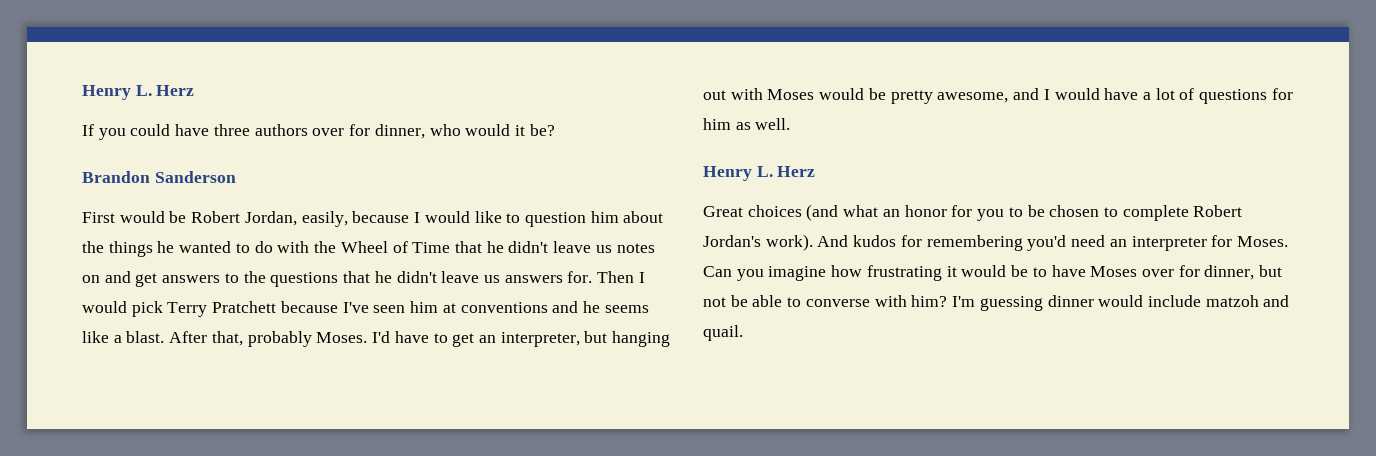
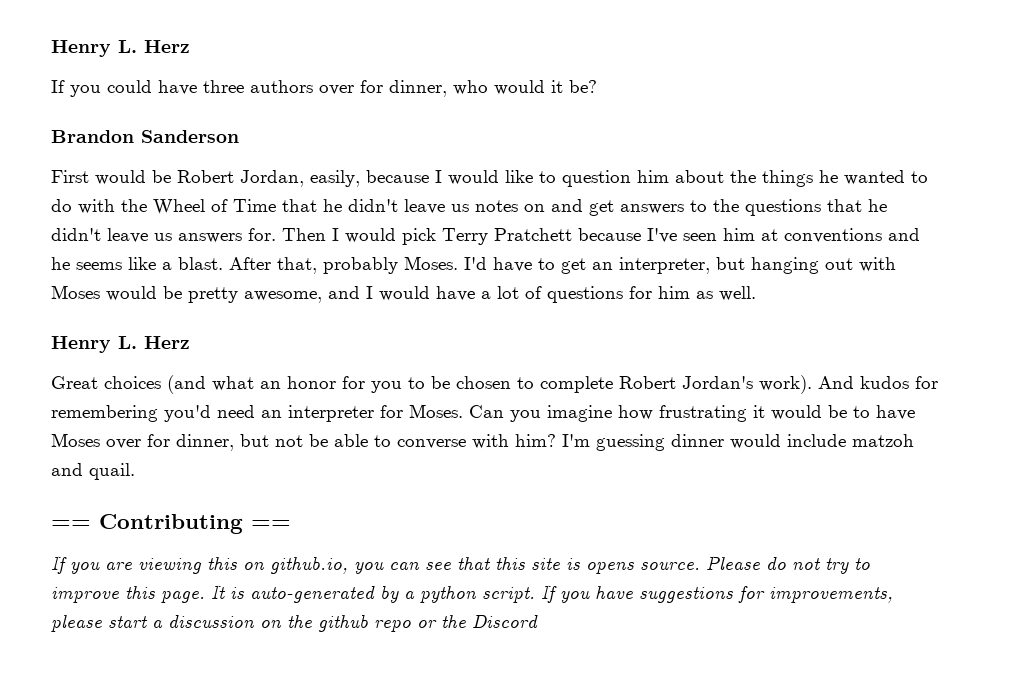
+ == Contributing ==
+ If you are viewing this on github.io, you can see that this site is opens source. Please do not try to improve this page. It is auto-generated by a python script. If you have suggestions for improvements, please start a discussion on the github repo or the Discord

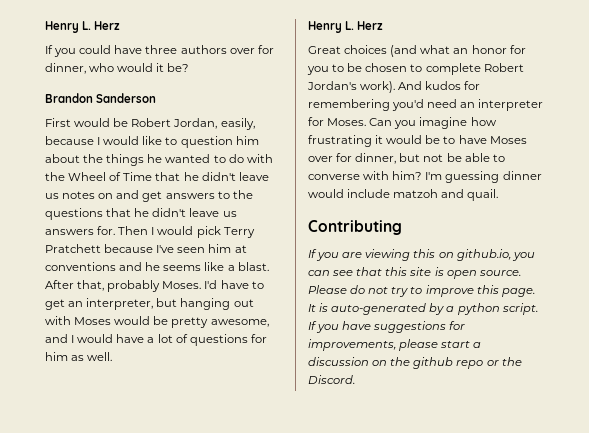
- == Contributing ==
+ Contributing
- If you are viewing this on github.io, you can see that this site is opens source.
+ If you are viewing this on github.io, you can see that this site is open source.
- If you have suggestions for improvements, please start a discussion on the github repo or the Discord
+ If you have suggestions for improvements, please start a discussion on the github repo or the Discord.

